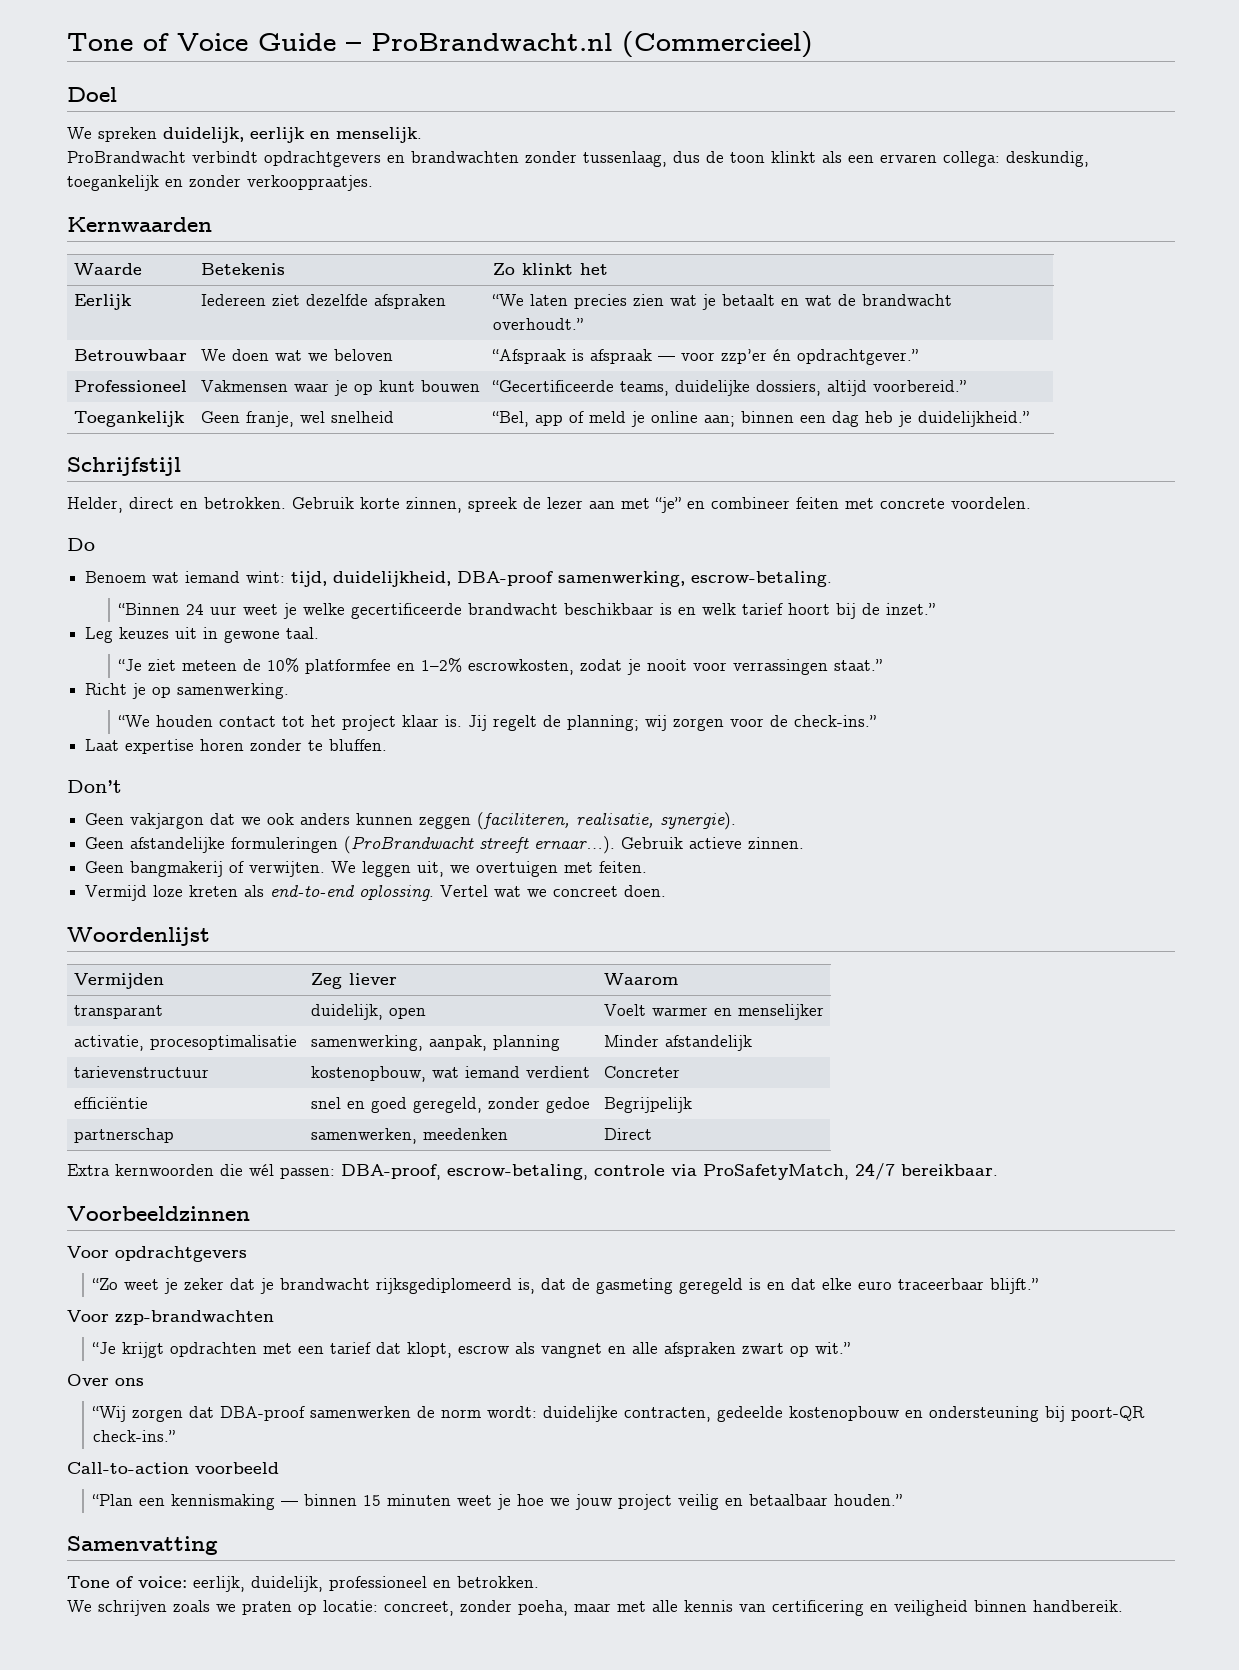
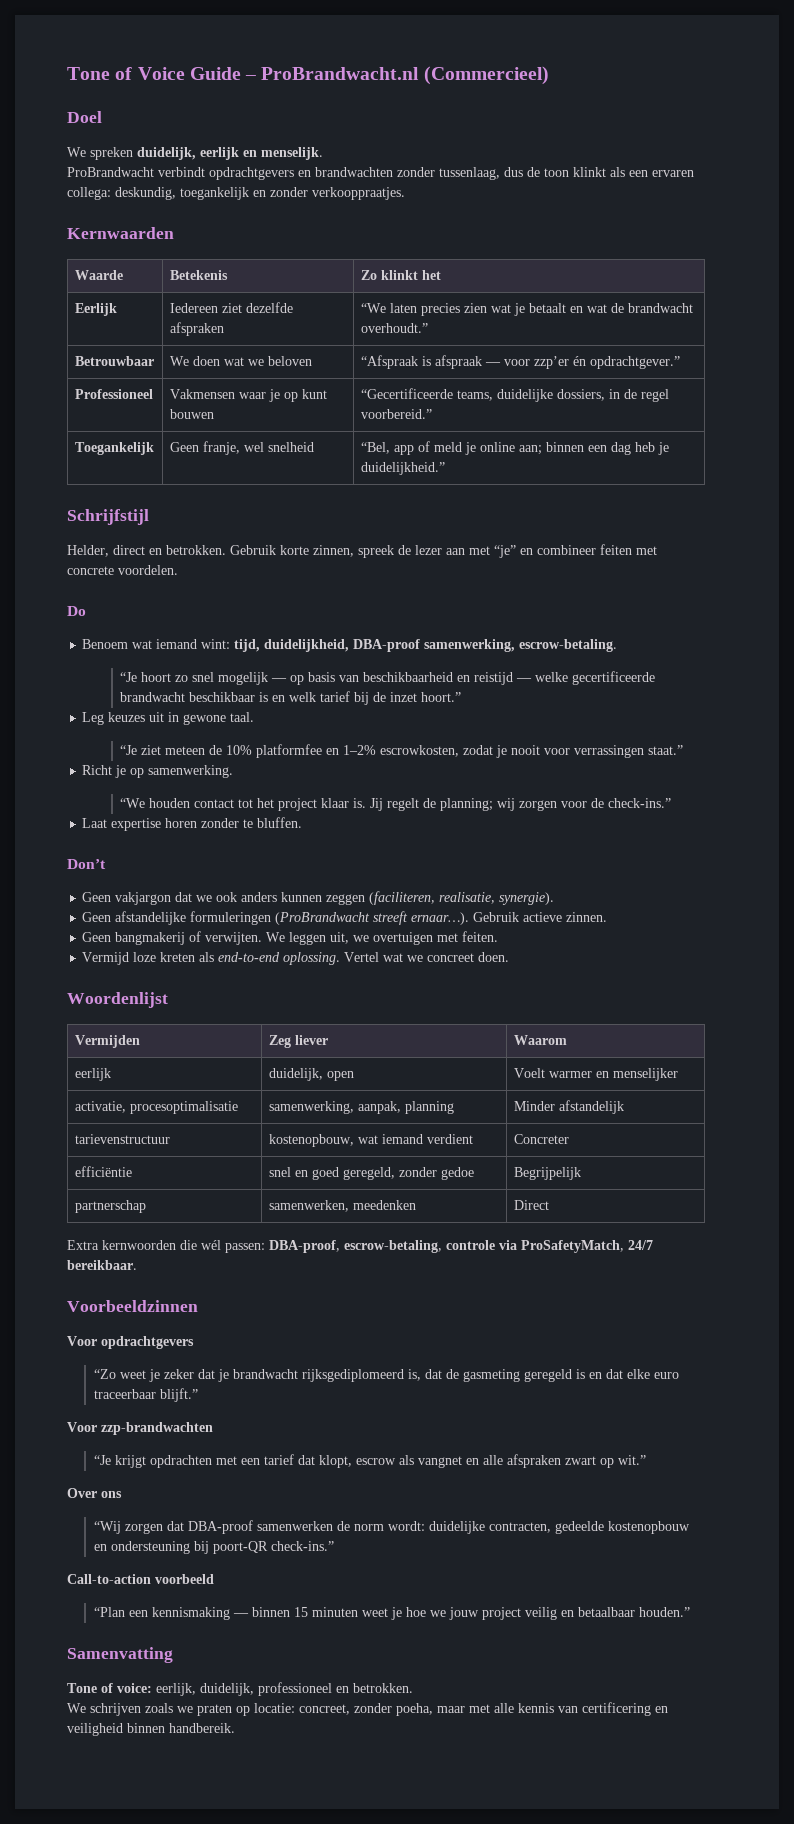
- Professioneel | Vakmensen waar je op kunt bouwen | “Gecertificeerde teams, duidelijke dossiers, altijd voorbereid.”
+ Professioneel | Vakmensen waar je op kunt bouwen | “Gecertificeerde teams, duidelijke dossiers, in de regel voorbereid.”
- “Binnen 24 uur weet je welke gecertificeerde brandwacht beschikbaar is en welk tarief hoort bij de inzet.”
+ “Je hoort zo snel mogelijk — op basis van beschikbaarheid en reistijd — welke gecertificeerde brandwacht beschikbaar is en welk tarief bij de inzet hoort.”
- transparant | duidelijk, open | Voelt warmer en menselijker
+ eerlijk | duidelijk, open | Voelt warmer en menselijker

